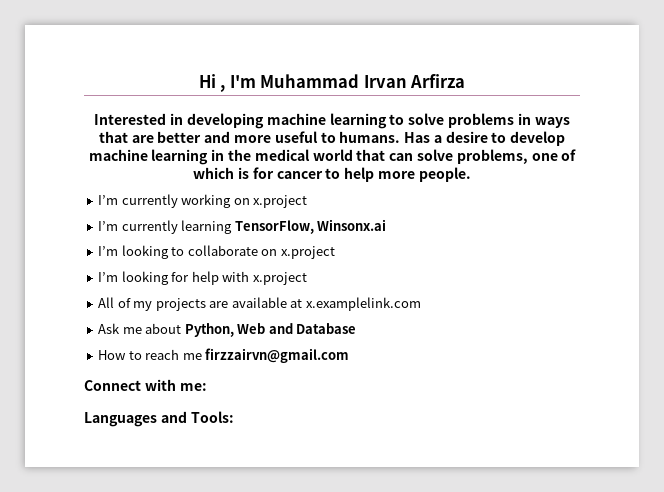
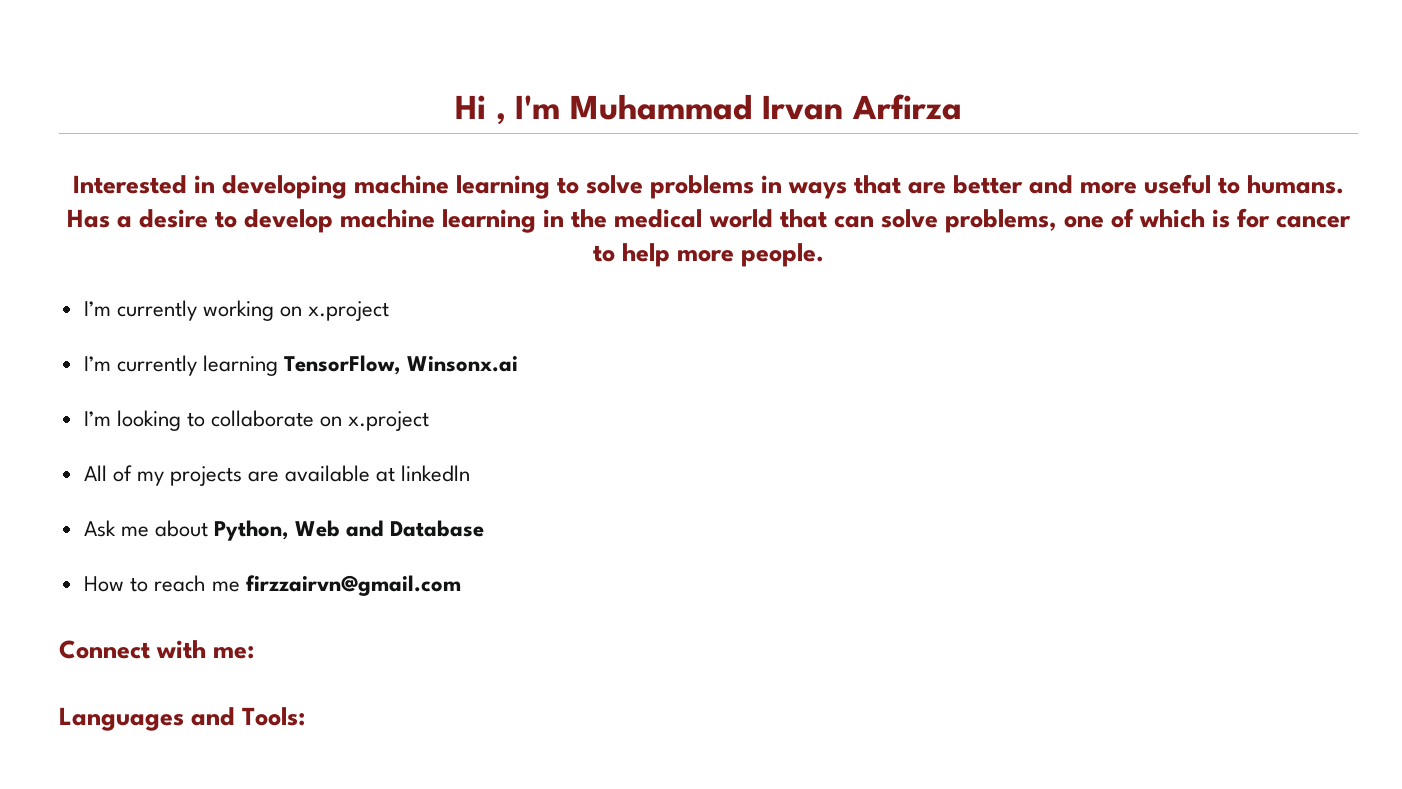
- I’m looking for help with x.project
- All of my projects are available at x.examplelink.com
+ All of my projects are available at linkedln

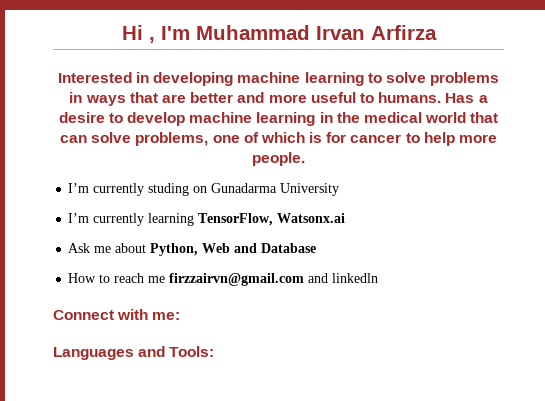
- I’m currently working on x.project
+ I’m currently studing on Gunadarma University
- I’m currently learning TensorFlow, Winsonx.ai
- I’m looking to collaborate on x.project
- All of my projects are available at linkedln
+ I’m currently learning TensorFlow, Watsonx.ai
- How to reach me firzzairvn@gmail.com
+ How to reach me firzzairvn@gmail.com and linkedln

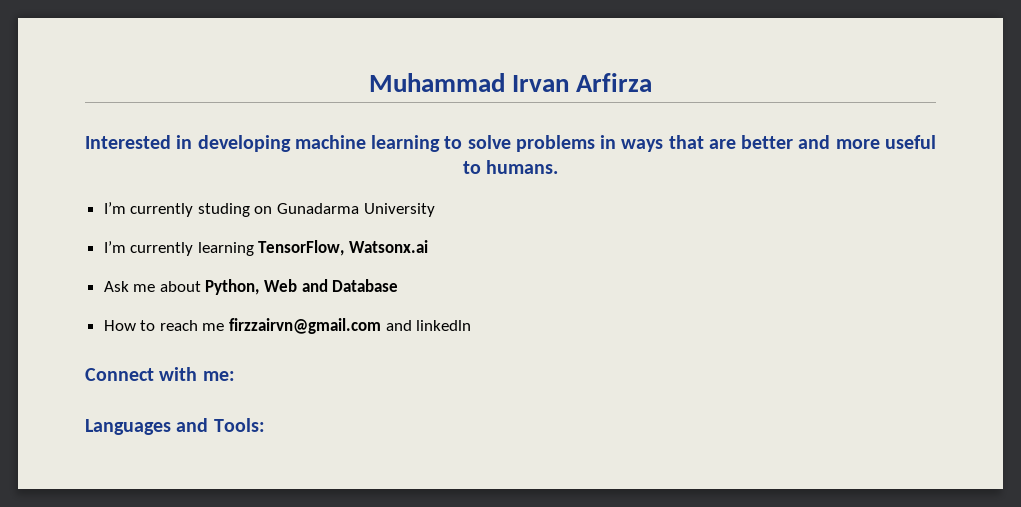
- Hi , I'm Muhammad Irvan Arfirza
+ Muhammad Irvan Arfirza
- Has a desire to develop machine learning in the medical world that can solve problems, one of which is for cancer to help more people.

